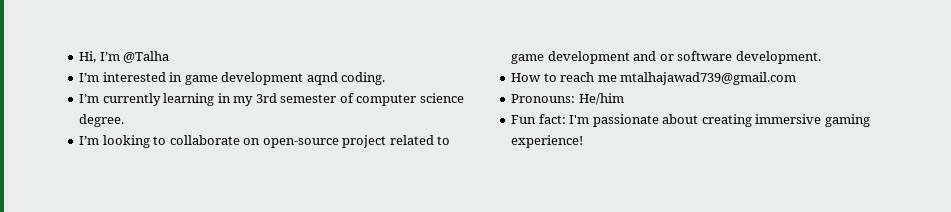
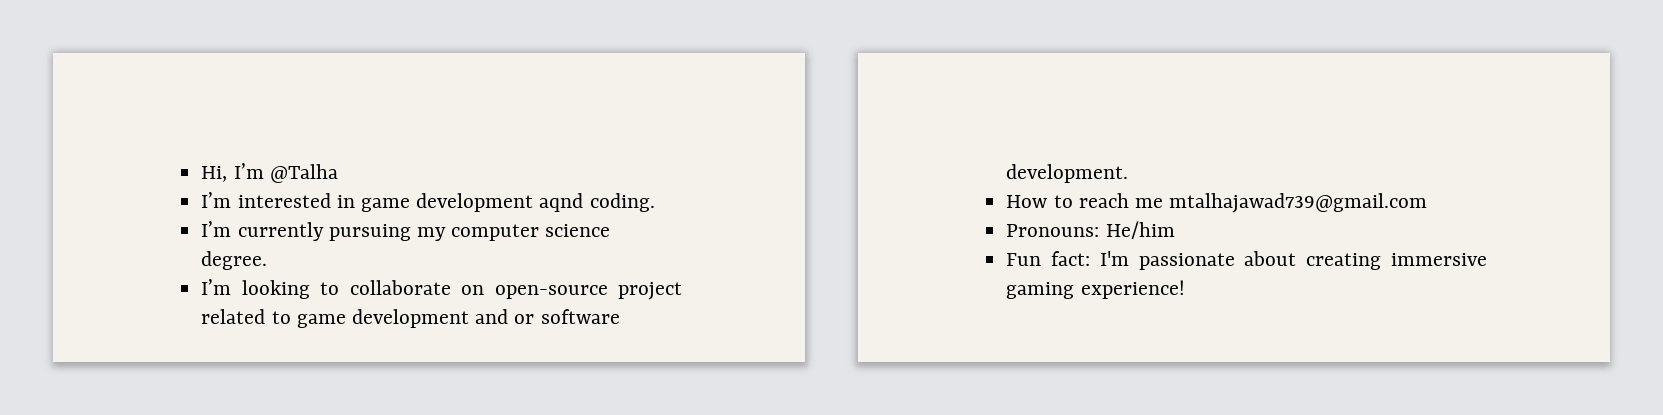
- I’m currently learning in my 3rd semester of computer science degree.
+ I’m currently pursuing my computer science degree.

